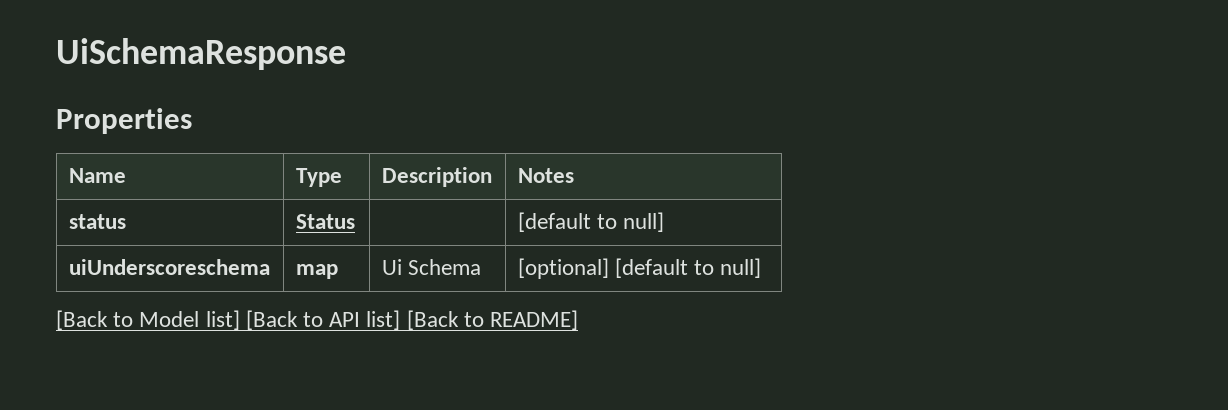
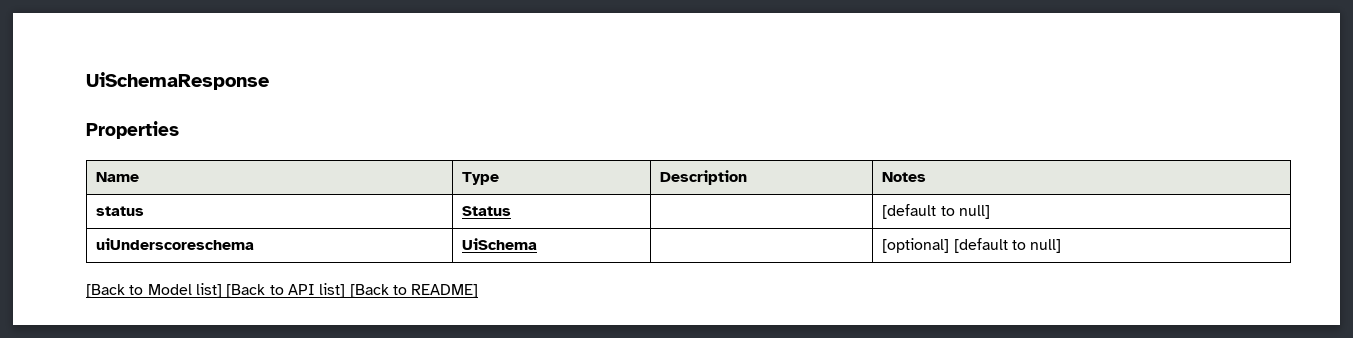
- uiUnderscoreschema | map | Ui Schema | [optional] [default to null]
+ uiUnderscoreschema | UiSchema | | [optional] [default to null]

